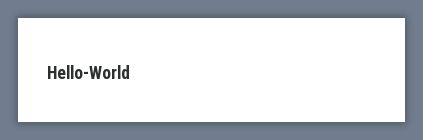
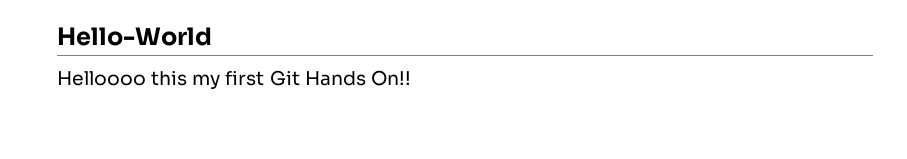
+ Helloooo this my first Git Hands On!!

